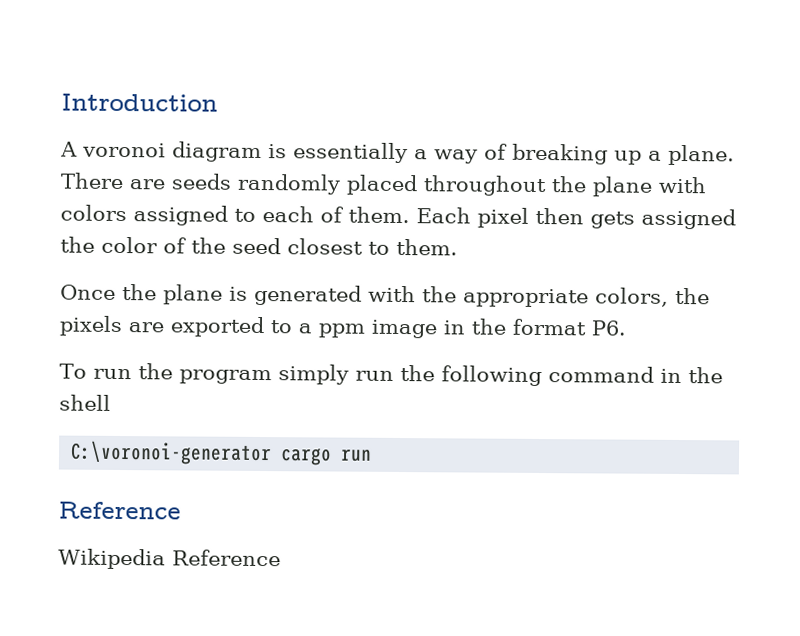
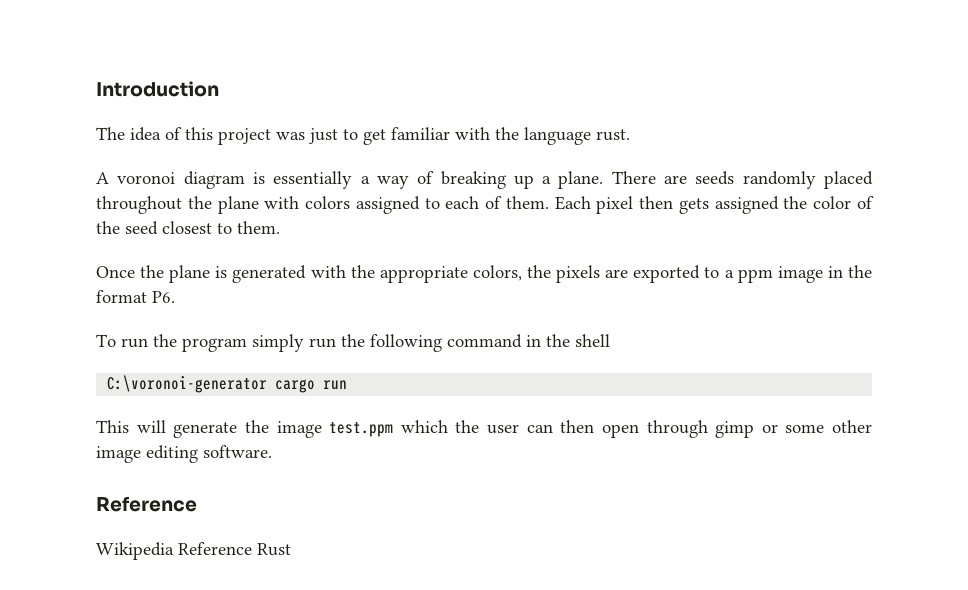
+ The idea of this project was just to get familiar with the language rust.
+ This will generate the image test.ppm which the user can then open through gimp or some other image editing software.
- Wikipedia Reference
+ Wikipedia Reference Rust

